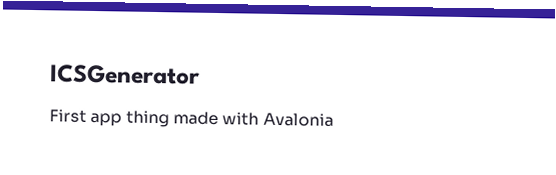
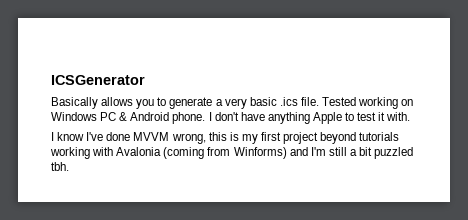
- First app thing made with Avalonia
+ Basically allows you to generate a very basic .ics file. Tested working on Windows PC & Android phone. I don't have anything Apple to test it with.
+ I know I've done MVVM wrong, this is my first project beyond tutorials working with Avalonia (coming from Winforms) and I'm still a bit puzzled tbh.

